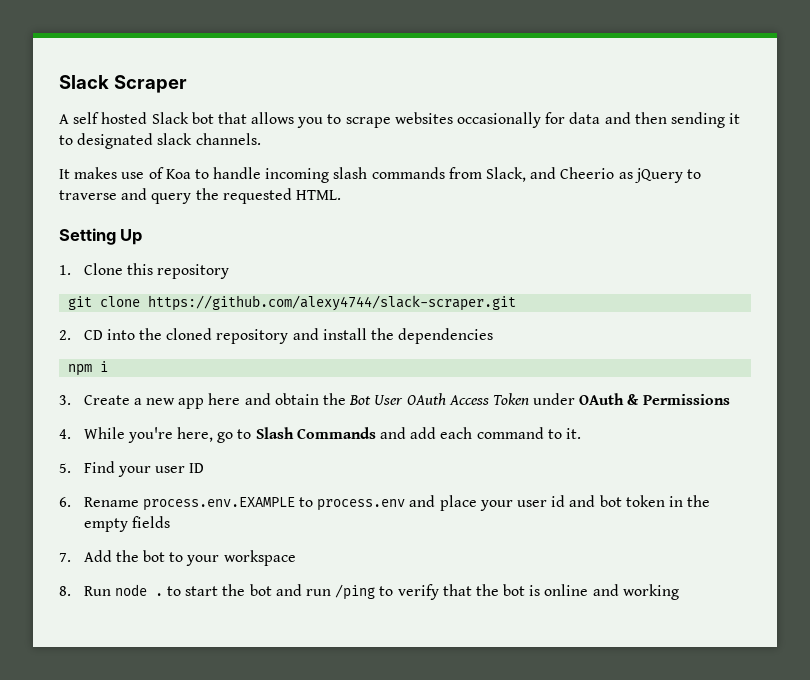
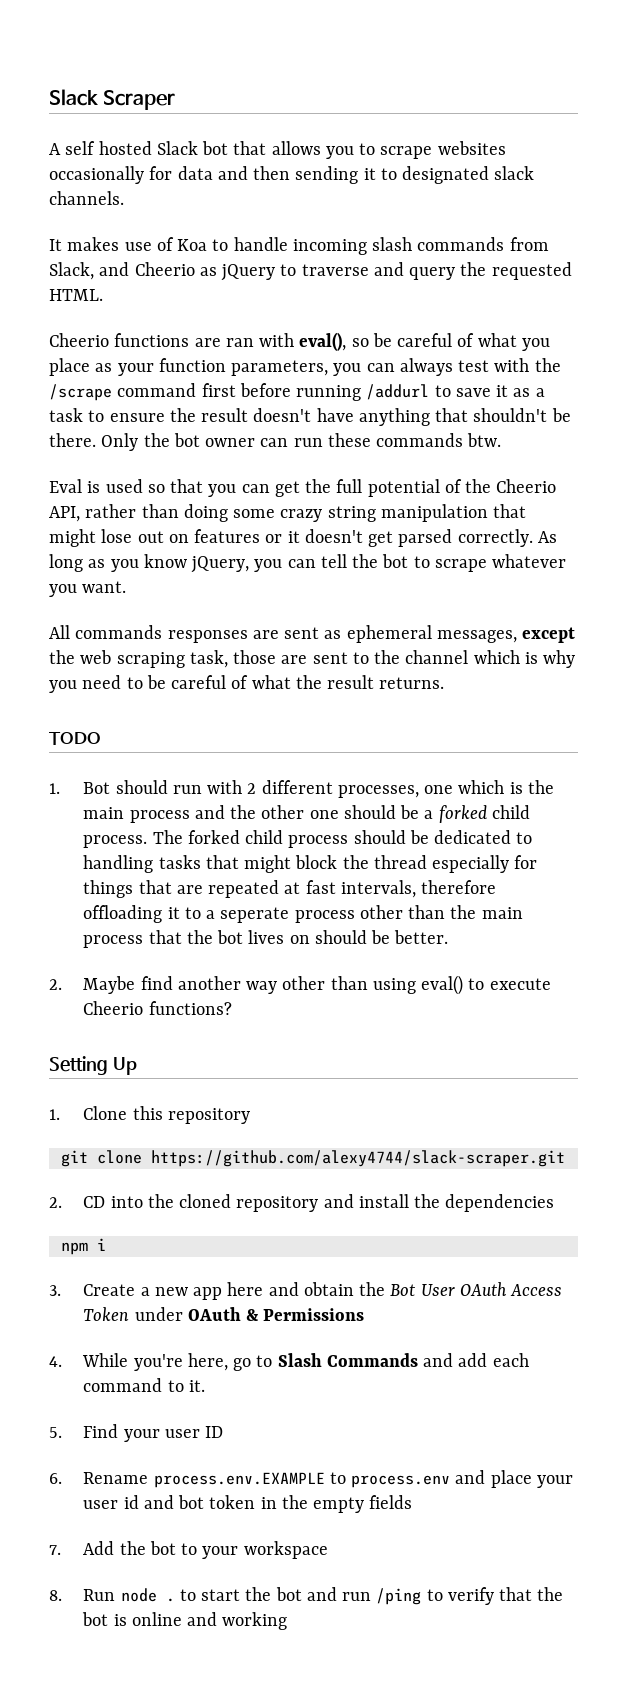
+ Cheerio functions are ran with eval(), so be careful of what you place as your function parameters, you can always test with the /scrape command first before running /addurl to save it as a task to ensure the result doesn't have anything that shouldn't be there. Only the bot owner can run these commands btw.
+ Eval is used so that you can get the full potential of the Cheerio API, rather than doing some crazy string manipulation that might lose out on features or it doesn't get parsed correctly. As long as you know jQuery, you can tell the bot to scrape whatever you want.
+ All commands responses are sent as ephemeral messages, except the web scraping task, those are sent to the channel which is why you need to be careful of what the result returns.
+ TODO
+ 1. Bot should run with 2 different processes, one which is the main process and the other one should be a forked child process. The forked child process should be dedicated to handling tasks that might block the thread especially for things that are repeated at fast intervals, therefore offloading it to a seperate process other than the main process that the bot lives on should be better.
+ 2. Maybe find another way other than using eval() to execute Cheerio functions?

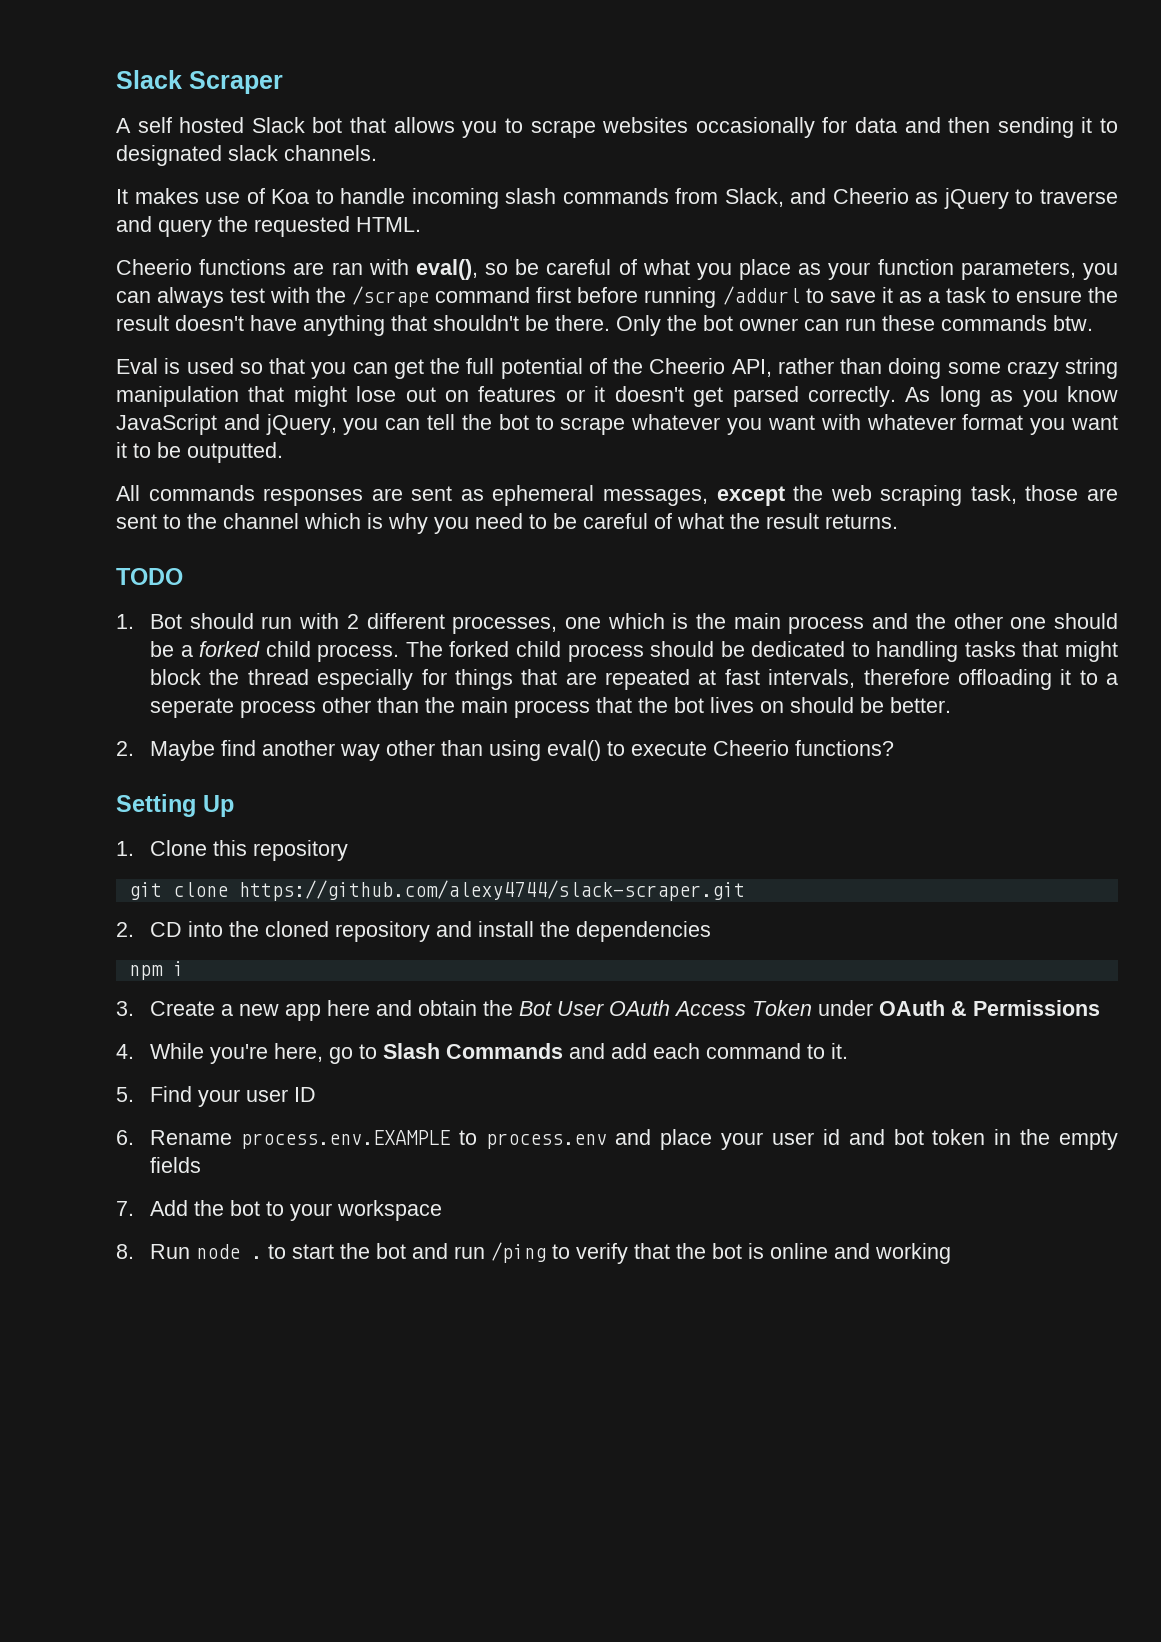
- As long as you know jQuery, you can tell the bot to scrape whatever you want.
+ As long as you know JavaScript and jQuery, you can tell the bot to scrape whatever you want with whatever format you want it to be outputted.

